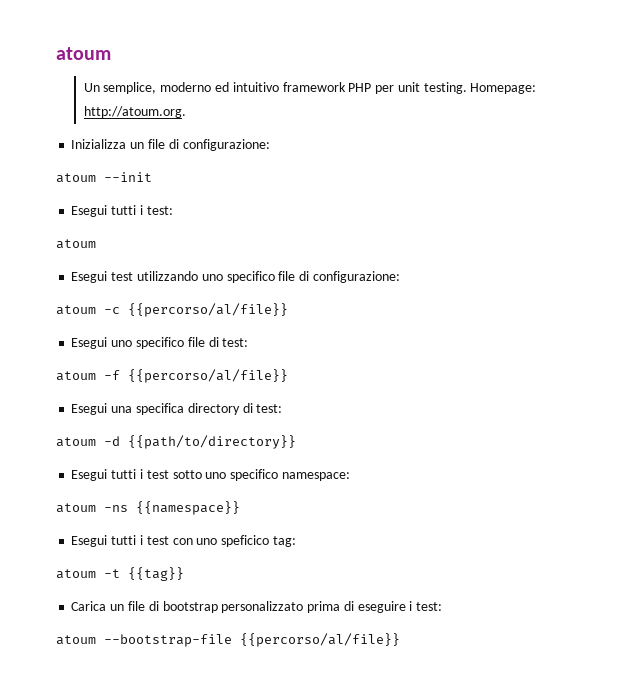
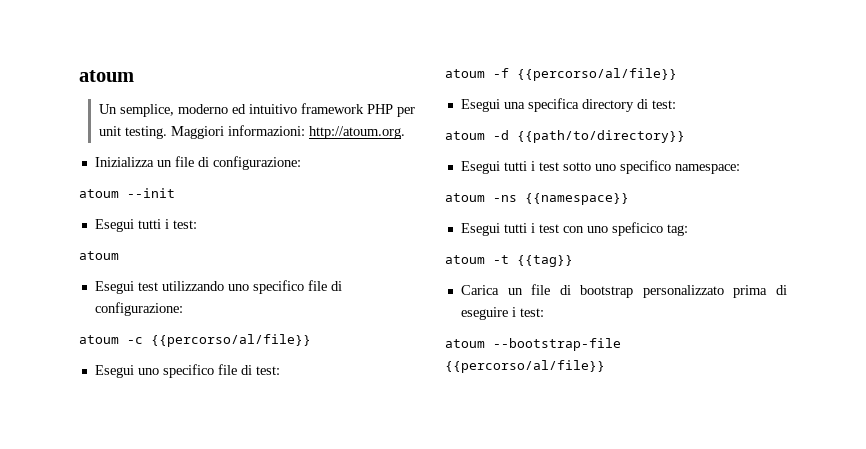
- Homepage: http://atoum.org.
+ Maggiori informazioni: http://atoum.org.

